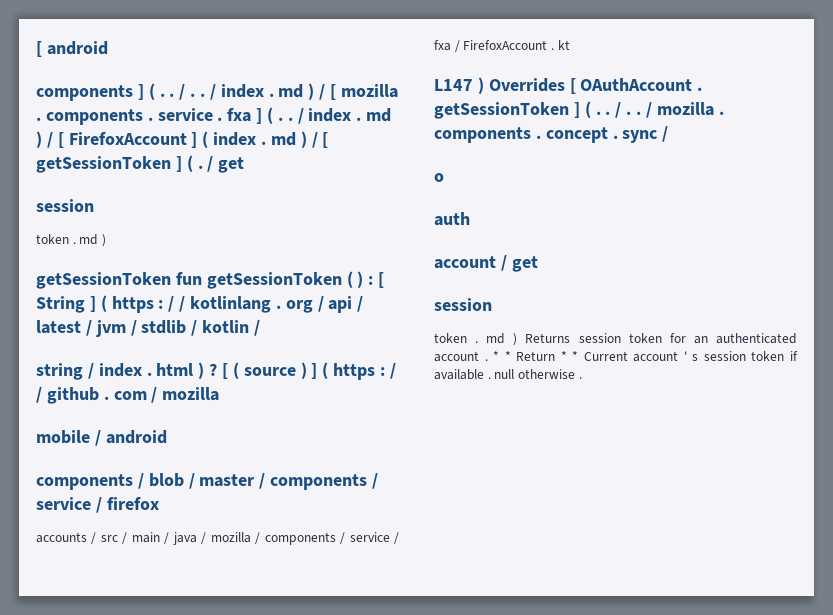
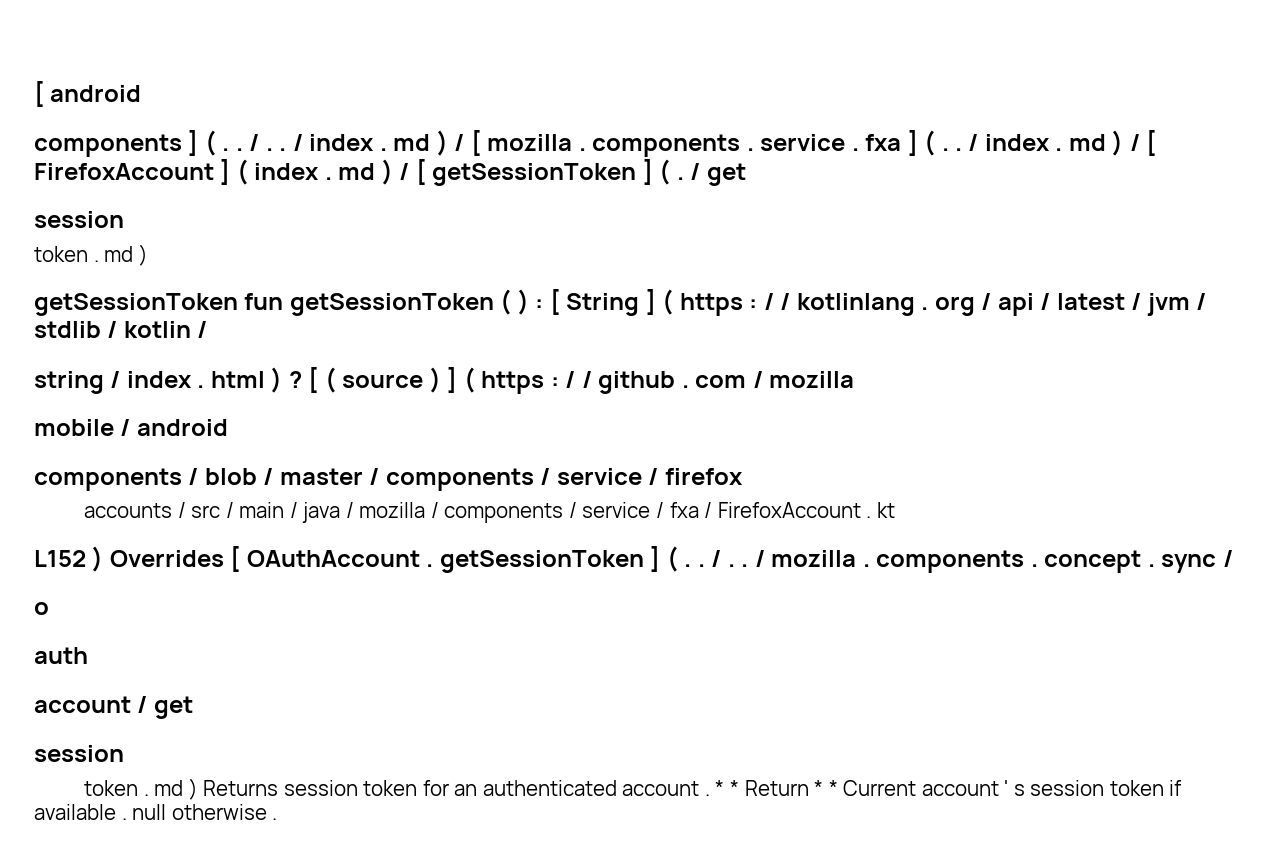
- L147 ) Overrides [ OAuthAccount . getSessionToken ] ( . .
+ L152 ) Overrides [ OAuthAccount . getSessionToken ] ( . .

